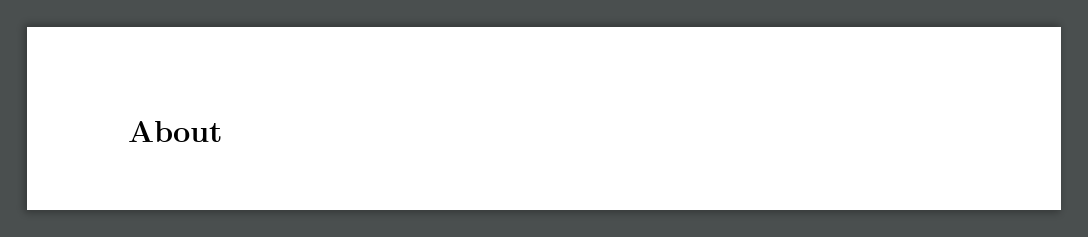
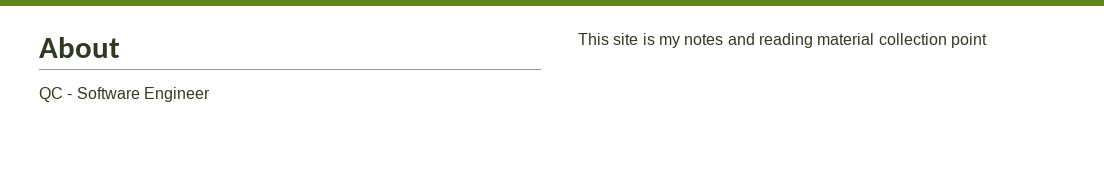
+ QC - Software Engineer
+ This site is my notes and reading material collection point

